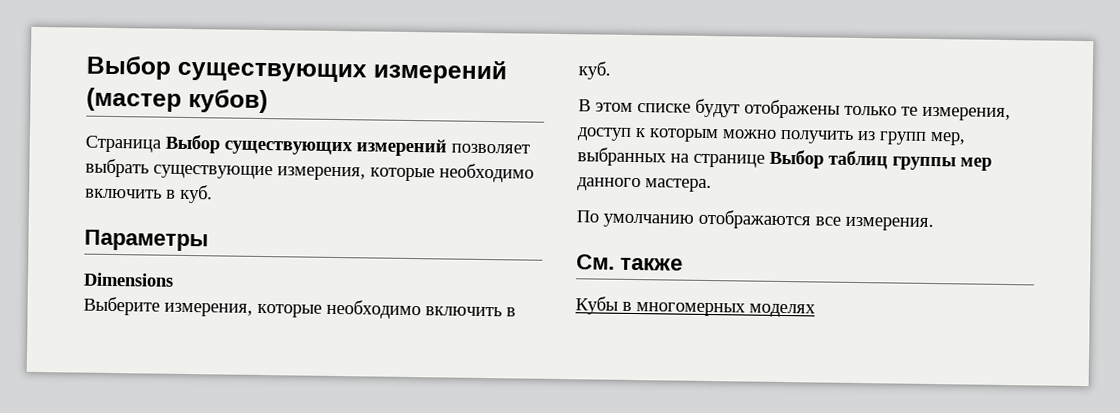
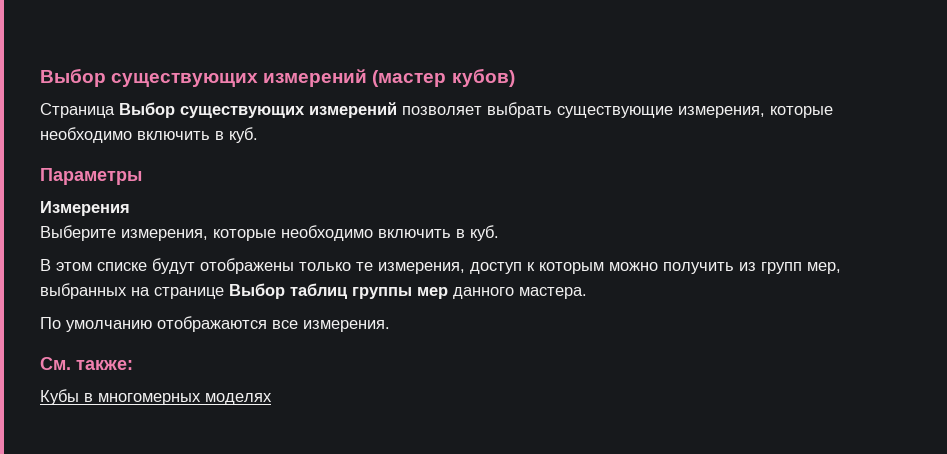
- Dimensions
+ Измерения
- См. также
+ См. также:

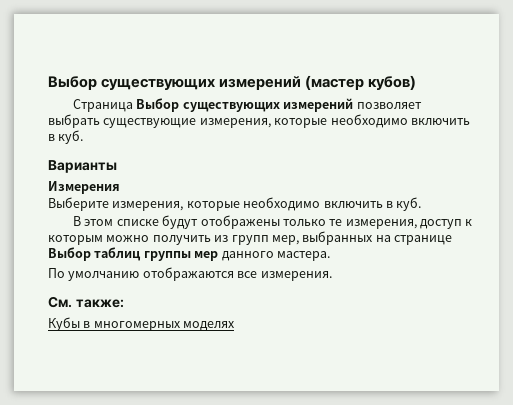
- Параметры
+ Варианты

